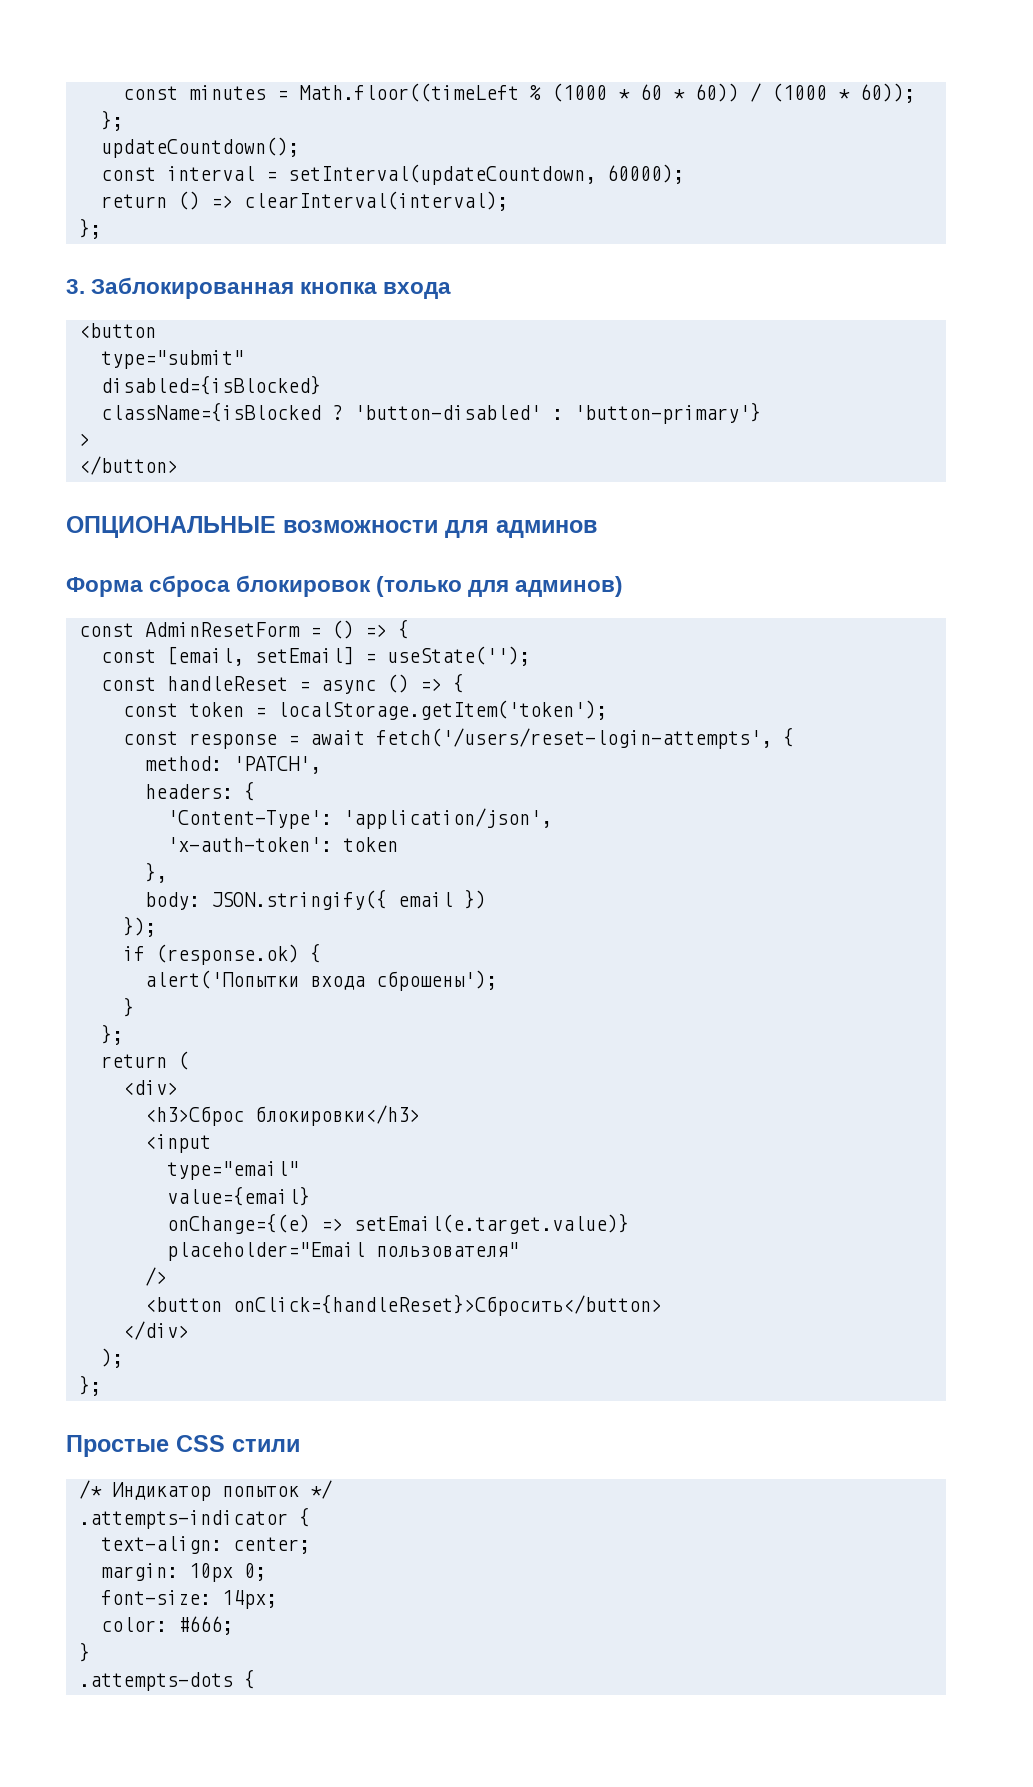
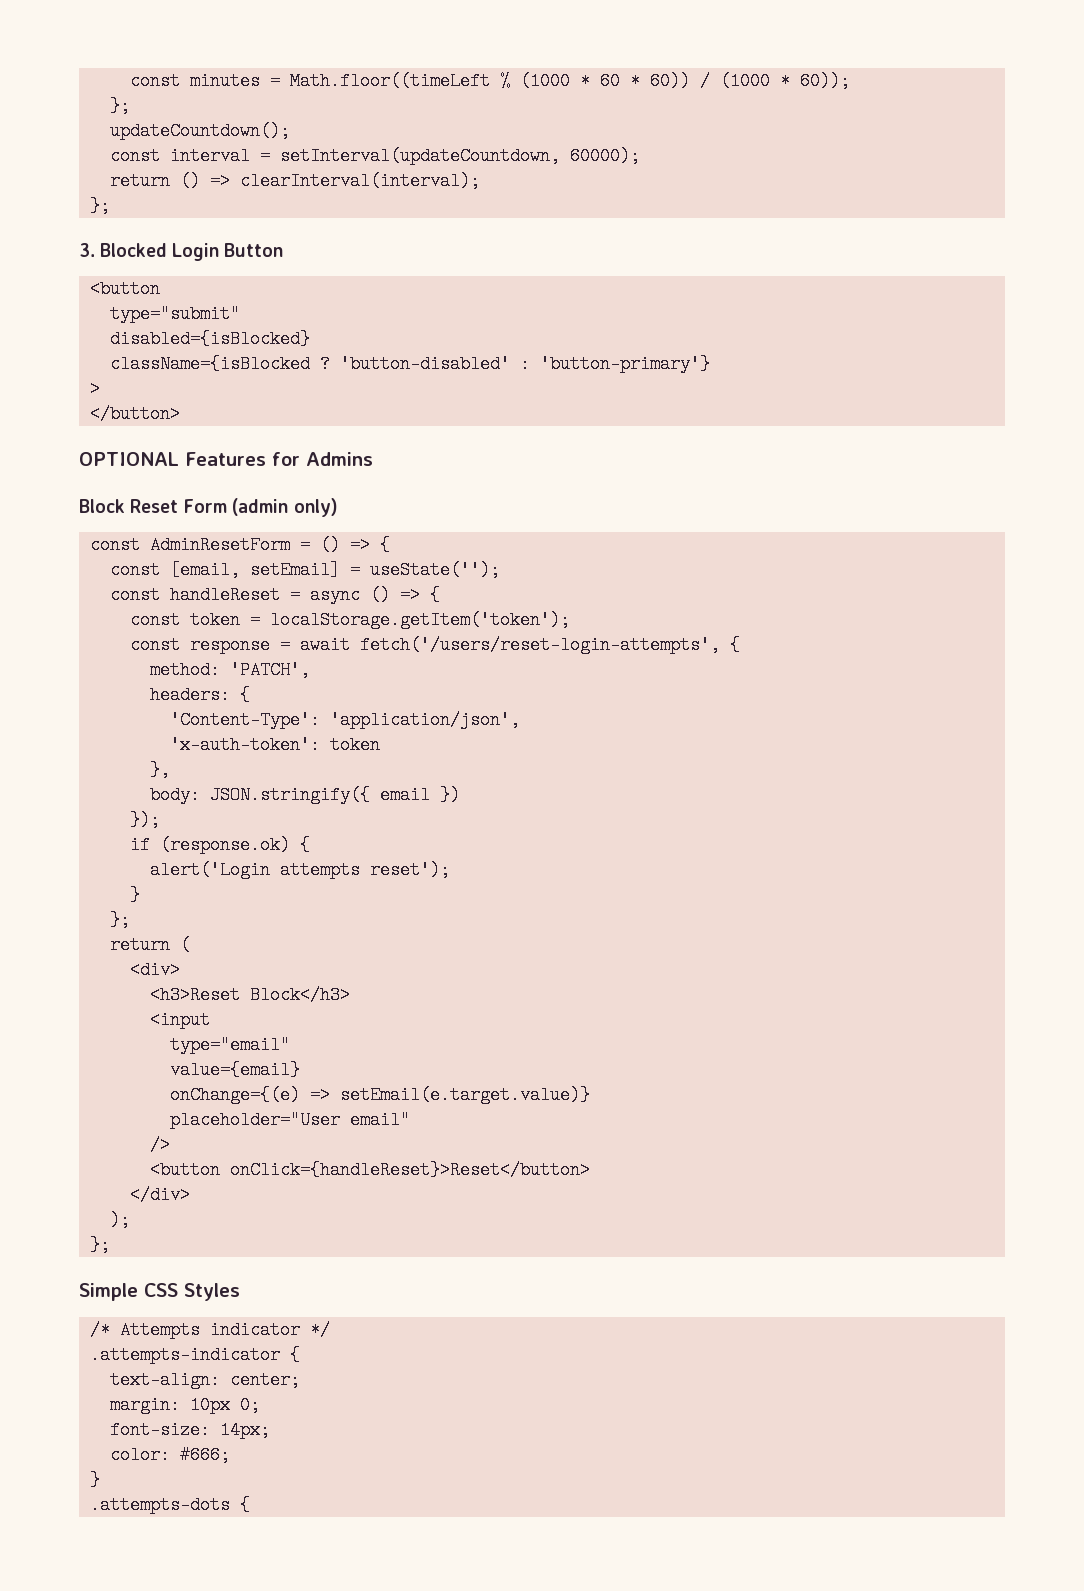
- 3. Заблокированная кнопка входа
+ 3. Blocked Login Button
- ОПЦИОНАЛЬНЫЕ возможности для админов
- Форма сброса блокировок (только для админов)
+ OPTIONAL Features for Admins
+ Block Reset Form (admin only)
- alert('Попытки входа сброшены');
+ alert('Login attempts reset');
- <h3>Сброс блокировки</h3>
+ <h3>Reset Block</h3>
- placeholder="Email пользователя"
+ placeholder="User email"
- <button onClick={handleReset}>Сбросить</button>
+ <button onClick={handleReset}>Reset</button>
- Простые CSS стили
+ Simple CSS Styles
- /* Индикатор попыток */
+ /* Attempts indicator */

